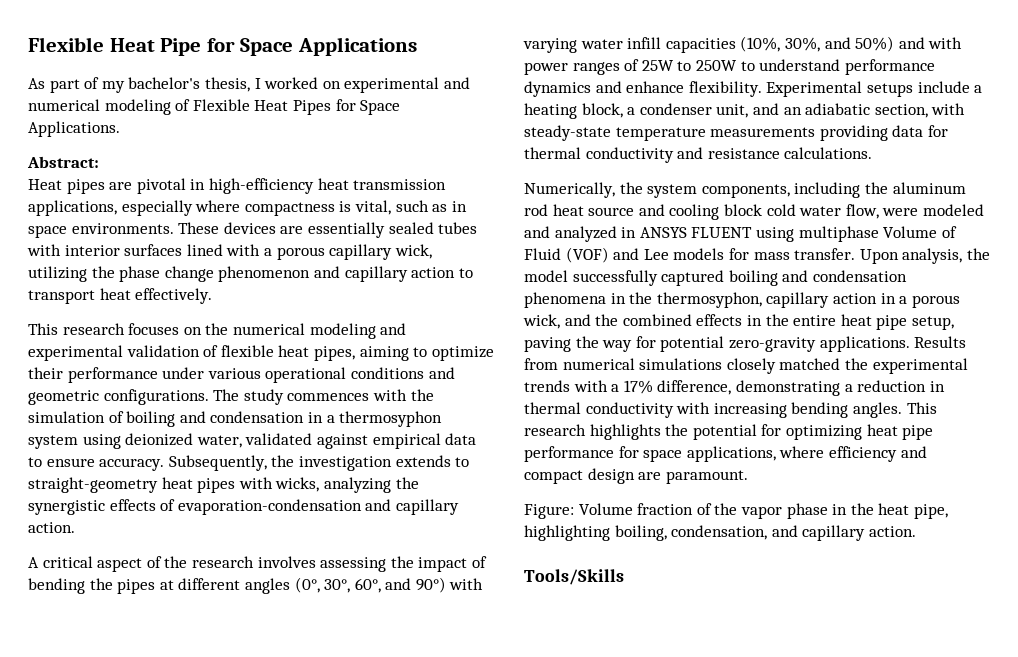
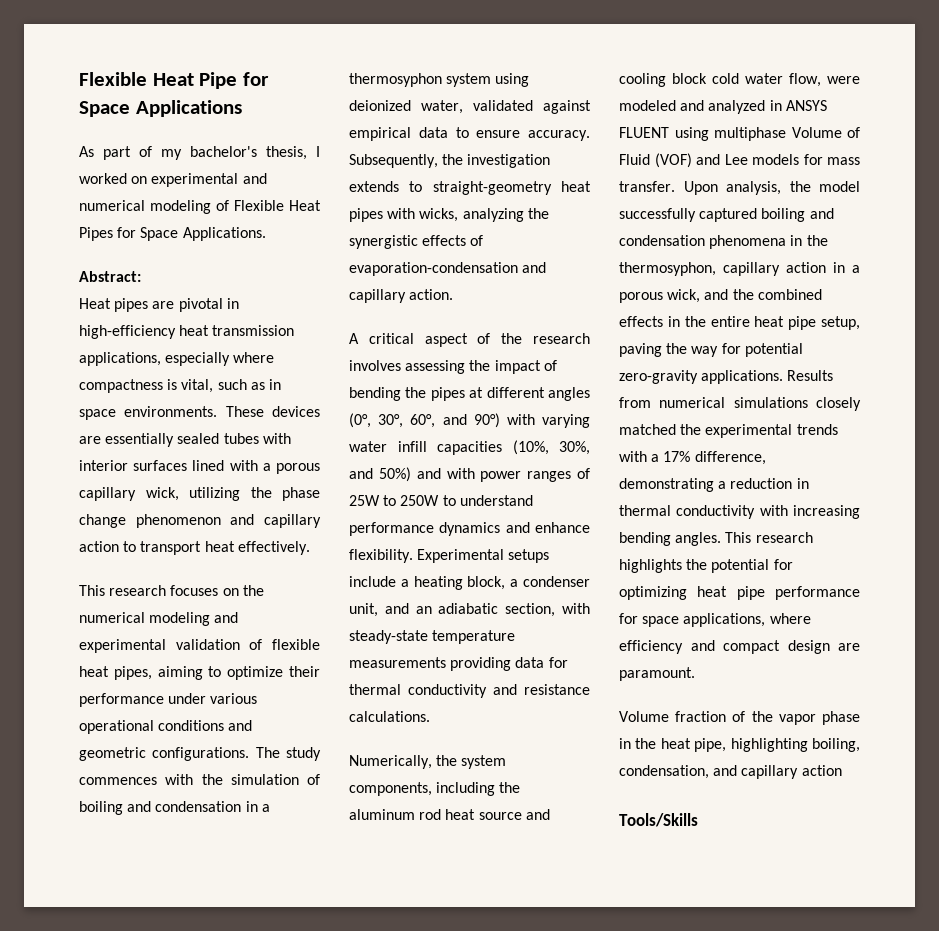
- Figure: Volume fraction of the vapor phase in the heat pipe, highlighting boiling, condensation, and capillary action.
+ Volume fraction of the vapor phase in the heat pipe, highlighting boiling, condensation, and capillary action

